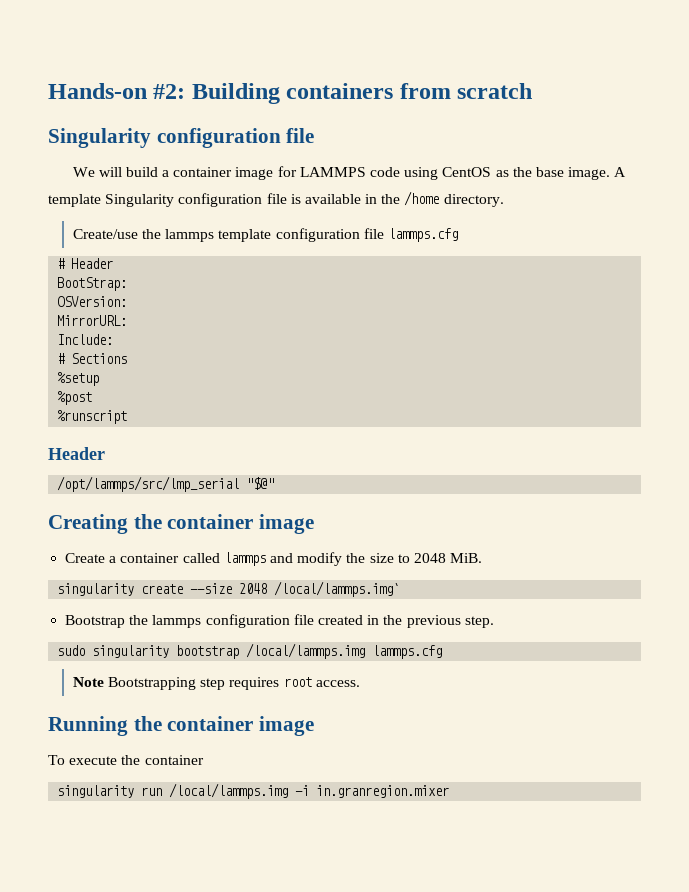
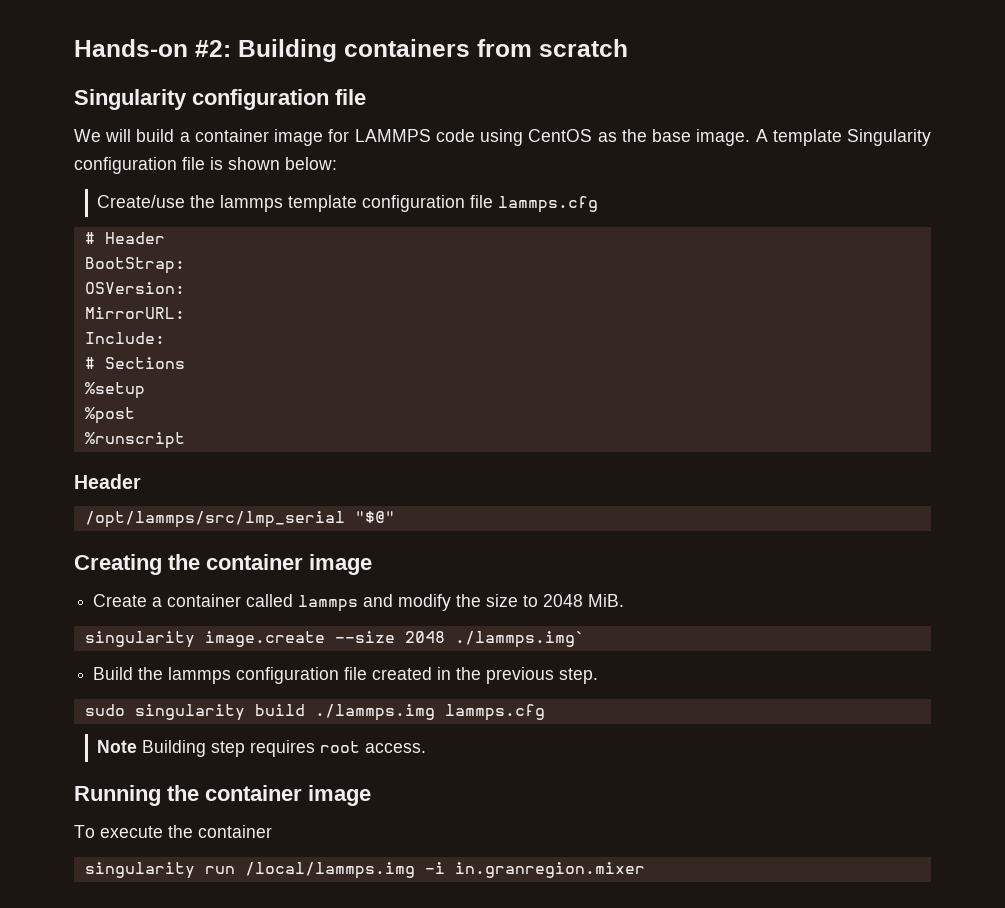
- A template Singularity configuration file is available in the /home directory.
+ A template Singularity configuration file is shown below:
- singularity create --size 2048 /local/lammps.img`
- Bootstrap the lammps configuration file created in the previous step.
+ singularity image.create --size 2048 ./lammps.img`
+ Build the lammps configuration file created in the previous step.
- sudo singularity bootstrap /local/lammps.img lammps.cfg
+ sudo singularity build ./lammps.img lammps.cfg
- Note Bootstrapping step requires root access.
+ Note Building step requires root access.

